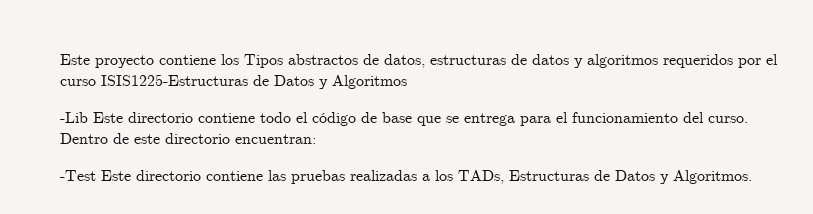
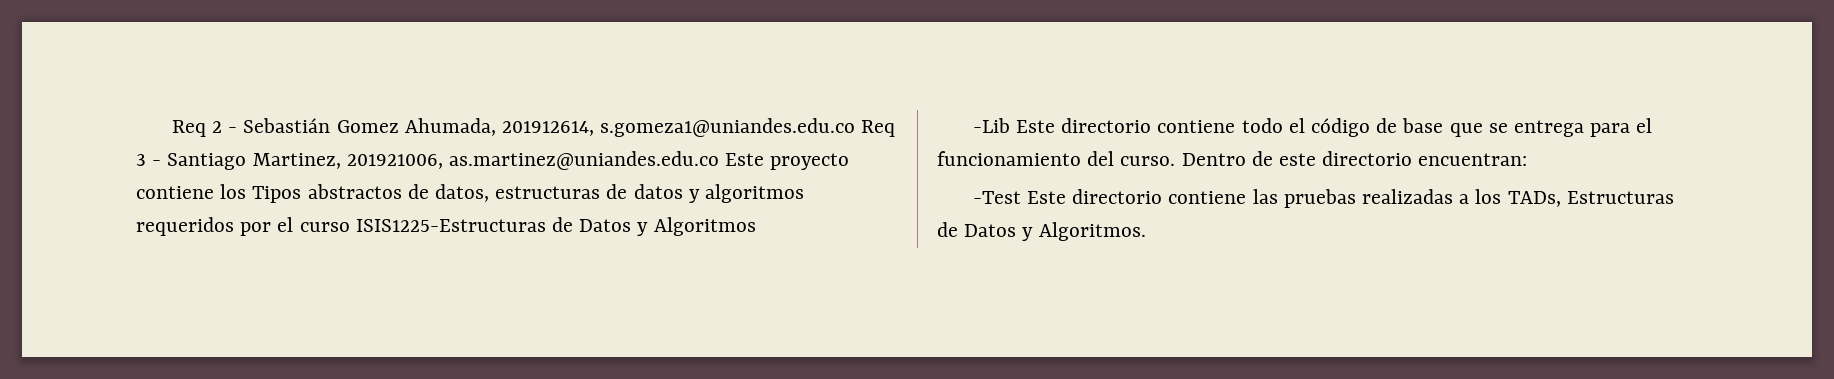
- Este proyecto contiene los Tipos abstractos de datos, estructuras de datos y algoritmos requeridos por el curso ISIS1225-Estructuras de Datos y Algoritmos
+ Req 2 - Sebastián Gomez Ahumada, 201912614, s.gomeza1@uniandes.edu.co Req 3 - Santiago Martinez, 201921006, as.martinez@uniandes.edu.co Este proyecto contiene los Tipos abstractos de datos, estructuras de datos y algoritmos requeridos por el curso ISIS1225-Estructuras de Datos y Algoritmos

